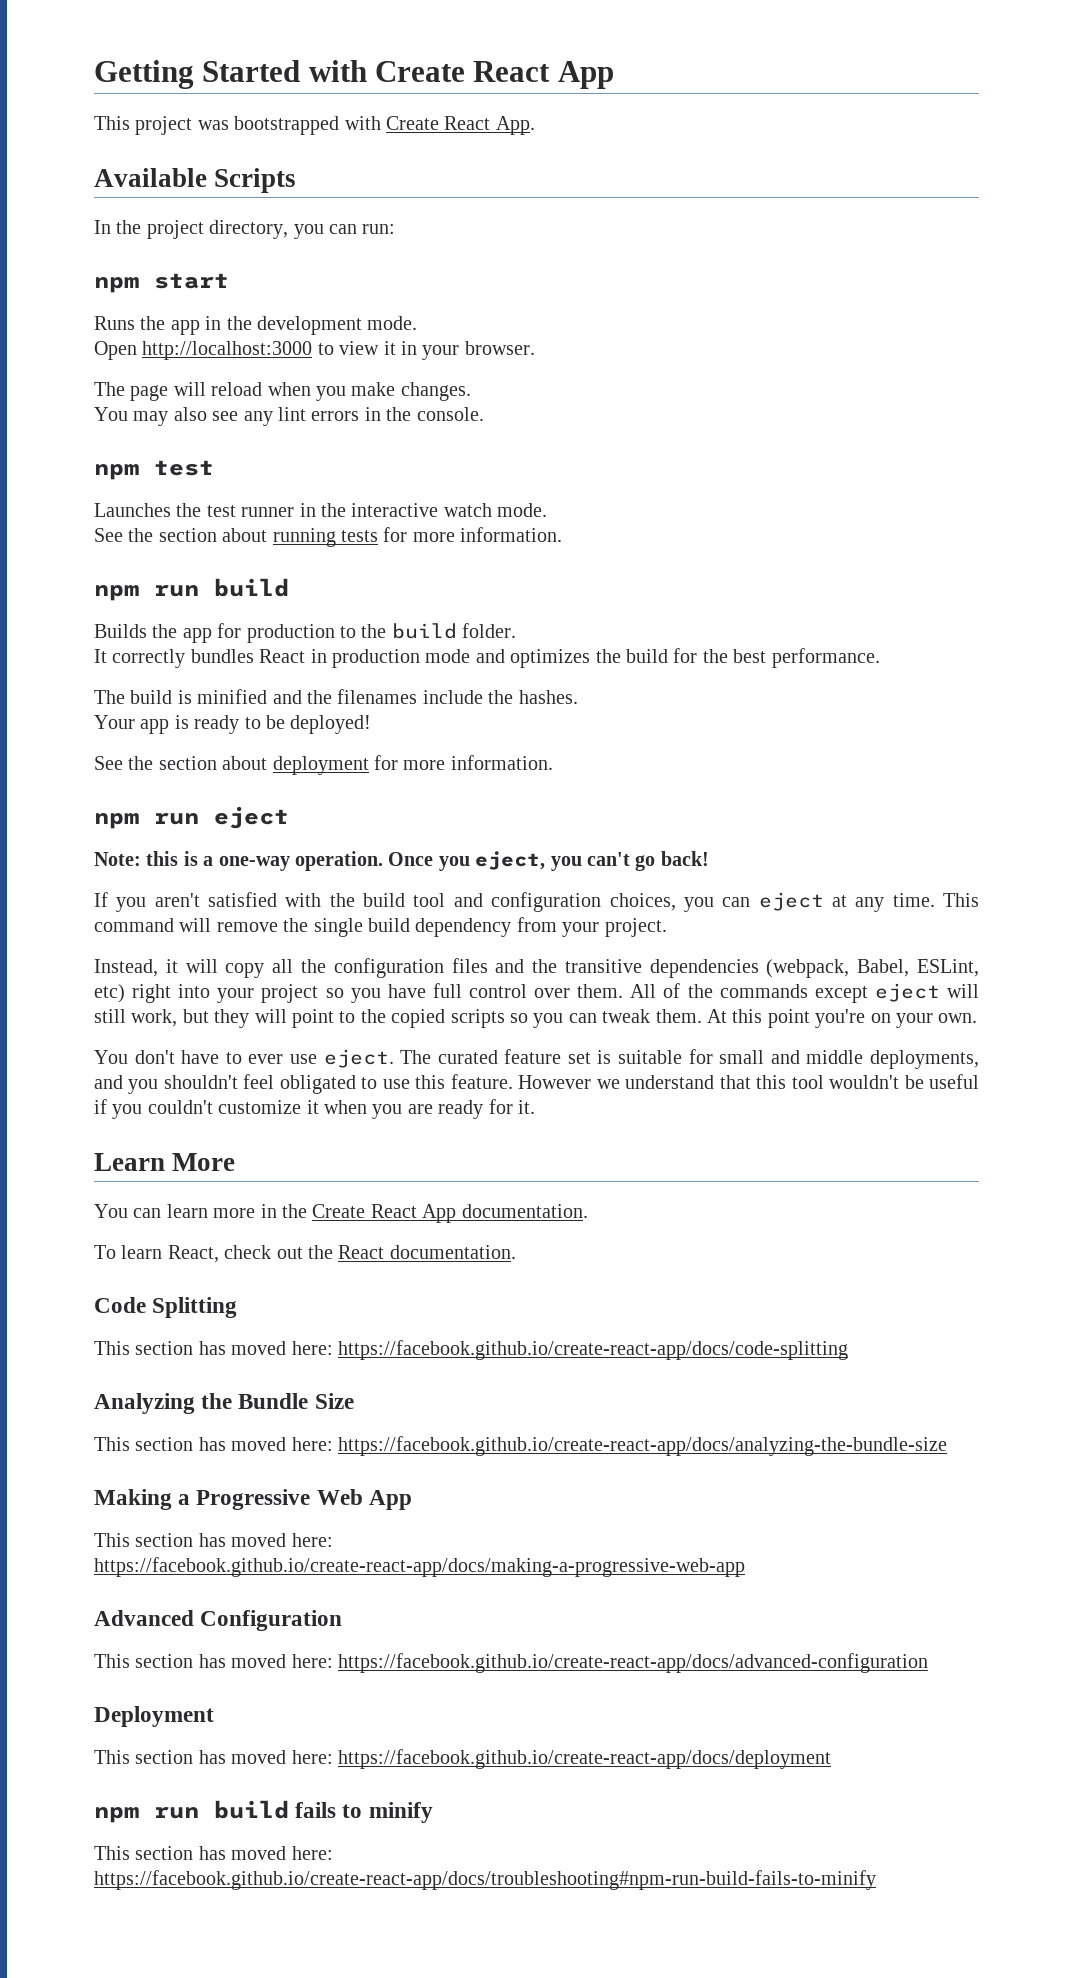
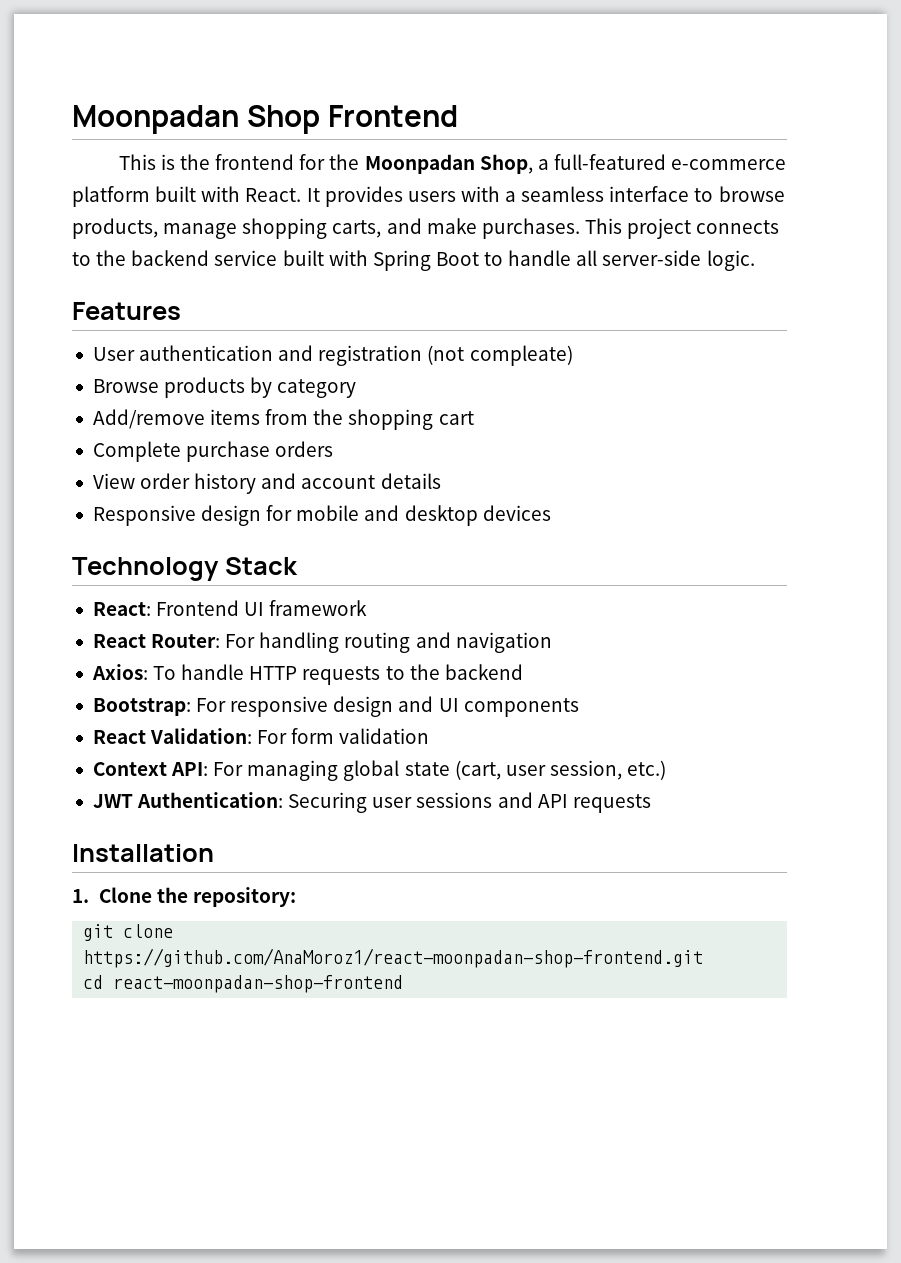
- Getting Started with Create React App
- This project was bootstrapped with Create React App.
- Available Scripts
- In the project directory, you can run:
- npm start
- Runs the app in the development mode.
- Open http://localhost:3000 to view it in your browser.
- The page will reload when you make changes.
- You may also see any lint errors in the console.
- npm test
- Launches the test runner in the interactive watch mode.
- See the section about running tests for more information.
- npm run build
- Builds the app for production to the build folder.
- It correctly bundles React in production mode and optimizes the build for the best performance.
- The build is minified and the filenames include the hashes.
- Your app is ready to be deployed!
- See the section about deployment for more information.
- npm run eject
- Note: this is a one-way operation. Once you eject, you can't go back!
- If you aren't satisfied with the build tool and configuration choices, you can eject at any time. This command will remove the single build dependency from your project.
- Instead, it will copy all the configuration files and the transitive dependencies (webpack, Babel, ESLint, etc) right into your project so you have full control over them. All of the commands except eject will still work, but they will point to the copied scripts so you can tweak them. At this point you're on your own.
- You don't have to ever use eject. The curated feature set is suitable for small and middle deployments, and you shouldn't feel obligated to use this feature. However we understand that this tool wouldn't be useful if you couldn't customize it when you are ready for it.
- Learn More
- You can learn more in the Create React App documentation.
- To learn React, check out the React documentation.
- Code Splitting
- This section has moved here: https://facebook.github.io/create-react-app/docs/code-splitting
- Analyzing the Bundle Size
- This section has moved here: https://facebook.github.io/create-react-app/docs/analyzing-the-bundle-size
- Making a Progressive Web App
- This section has moved here: https://facebook.github.io/create-react-app/docs/making-a-progressive-web-app
- Advanced Configuration
- This section has moved here: https://facebook.github.io/create-react-app/docs/advanced-configuration
- Deployment
- This section has moved here: https://facebook.github.io/create-react-app/docs/deployment
- npm run build fails to minify
- This section has moved here: https://facebook.github.io/create-react-app/docs/troubleshooting#npm-run-build-fails-to-minify
+ Moonpadan Shop Frontend
+ This is the frontend for the Moonpadan Shop, a full-featured e-commerce platform built with React. It provides users with a seamless interface to browse products, manage shopping carts, and make purchases. This project connects to the backend service built with Spring Boot to handle all server-side logic.
+ Features
+ User authentication and registration (not compleate)
+ Browse products by category
+ Add/remove items from the shopping cart
+ Complete purchase orders
+ View order history and account details
+ Responsive design for mobile and desktop devices
+ Technology Stack
+ React: Frontend UI framework
+ React Router: For handling routing and navigation
+ Axios: To handle HTTP requests to the backend
+ Bootstrap: For responsive design and UI components
+ React Validation: For form validation
+ Context API: For managing global state (cart, user session, etc.)
+ JWT Authentication: Securing user sessions and API requests
+ Installation
+ 1. Clone the repository:
+ git clone https://github.com/AnaMoroz1/react-moonpadan-shop-frontend.git
+ cd react-moonpadan-shop-frontend

